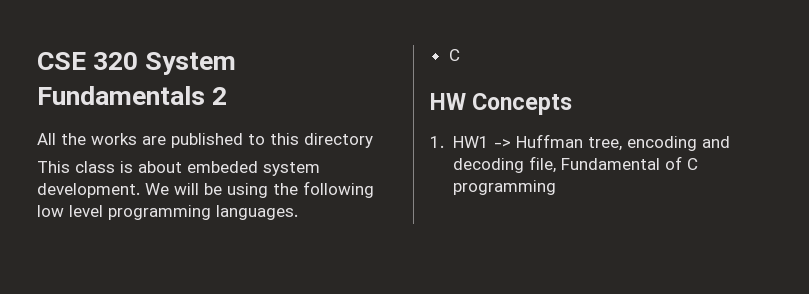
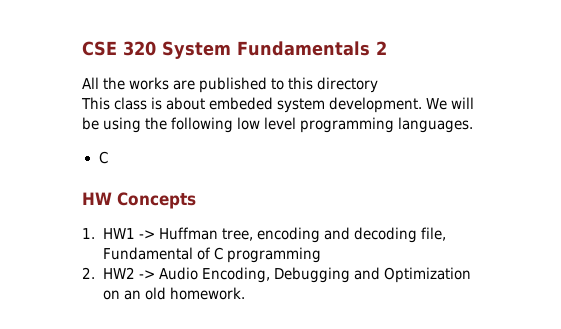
+ 2. HW2 -> Audio Encoding, Debugging and Optimization on an old homework.

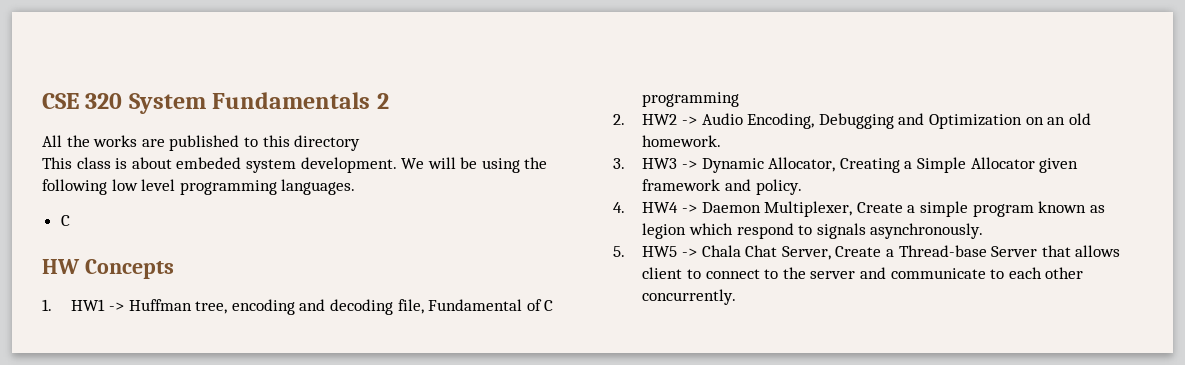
+ 3. HW3 -> Dynamic Allocator, Creating a Simple Allocator given framework and policy.
+ 4. HW4 -> Daemon Multiplexer, Create a simple program known as legion which respond to signals asynchronously.
+ 5. HW5 -> Chala Chat Server, Create a Thread-base Server that allows client to connect to the server and communicate to each other concurrently.

